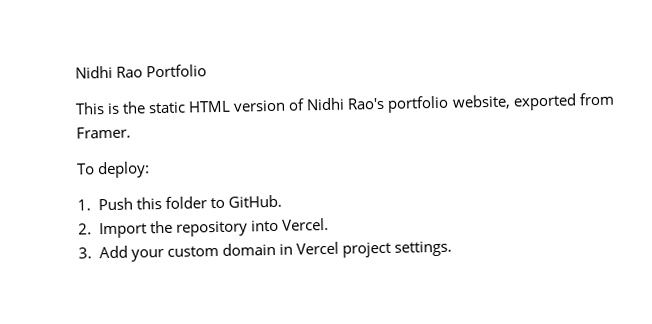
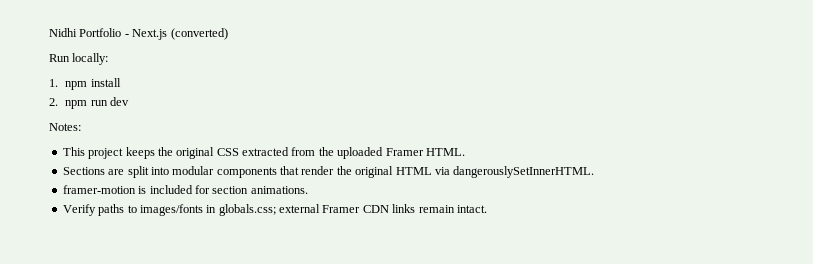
- Nidhi Rao Portfolio
- This is the static HTML version of Nidhi Rao's portfolio website, exported from Framer.
- To deploy:
- 1. Push this folder to GitHub.
- 2. Import the repository into Vercel.
- 3. Add your custom domain in Vercel project settings.
+ Nidhi Portfolio - Next.js (converted)
+ Run locally:
+ 1. npm install
+ 2. npm run dev
+ Notes:
+ This project keeps the original CSS extracted from the uploaded Framer HTML.
+ Sections are split into modular components that render the original HTML via dangerouslySetInnerHTML.
+ framer-motion is included for section animations.
+ Verify paths to images/fonts in globals.css; external Framer CDN links remain intact.

